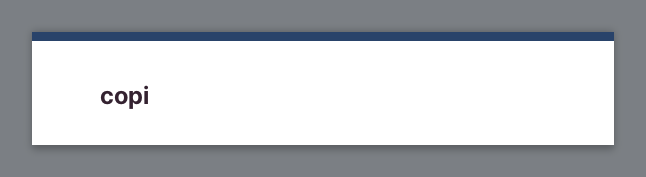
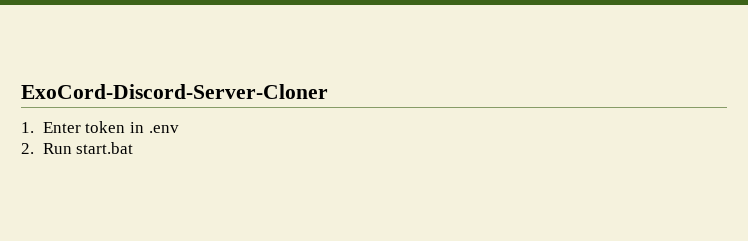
- copi
+ ExoCord-Discord-Server-Cloner
+ 1. Enter token in .env
+ 2. Run start.bat

